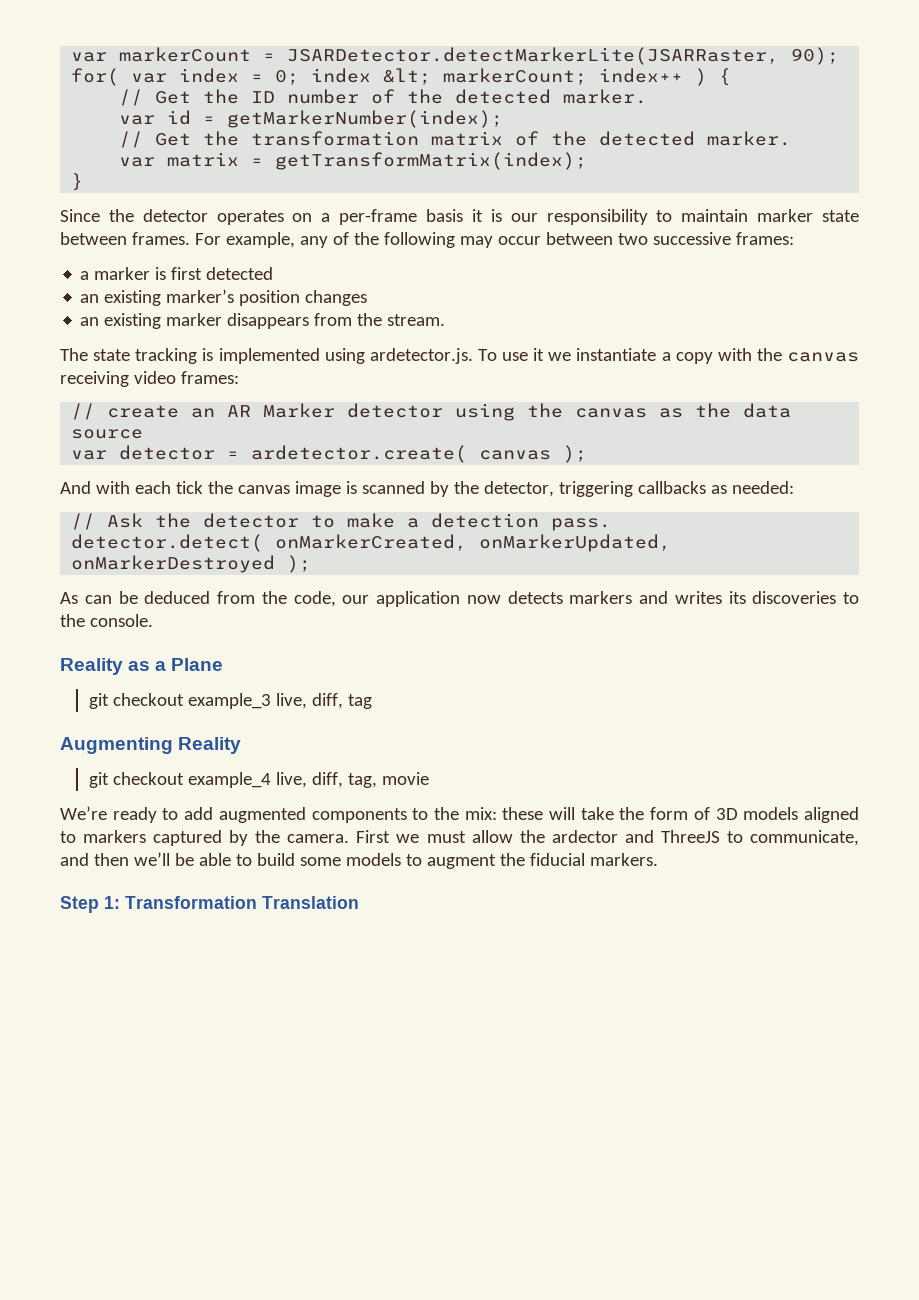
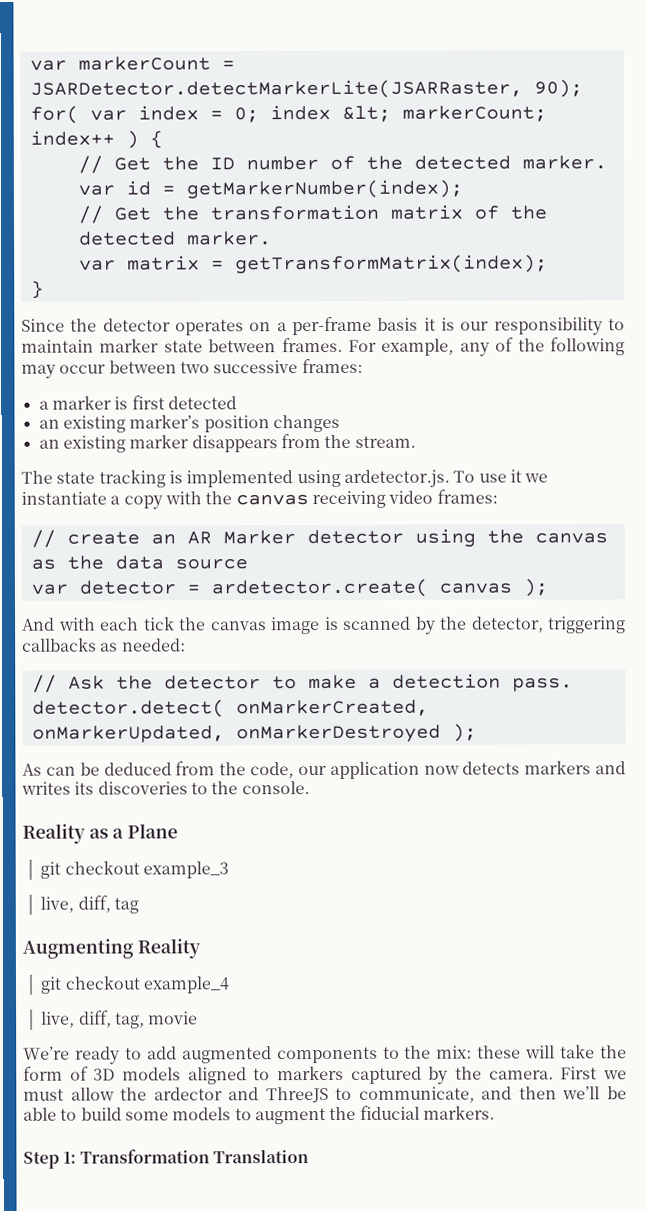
- git checkout example_3 live, diff, tag
+ git checkout example_3
+ live, diff, tag
- git checkout example_4 live, diff, tag, movie
+ git checkout example_4
+ live, diff, tag, movie

